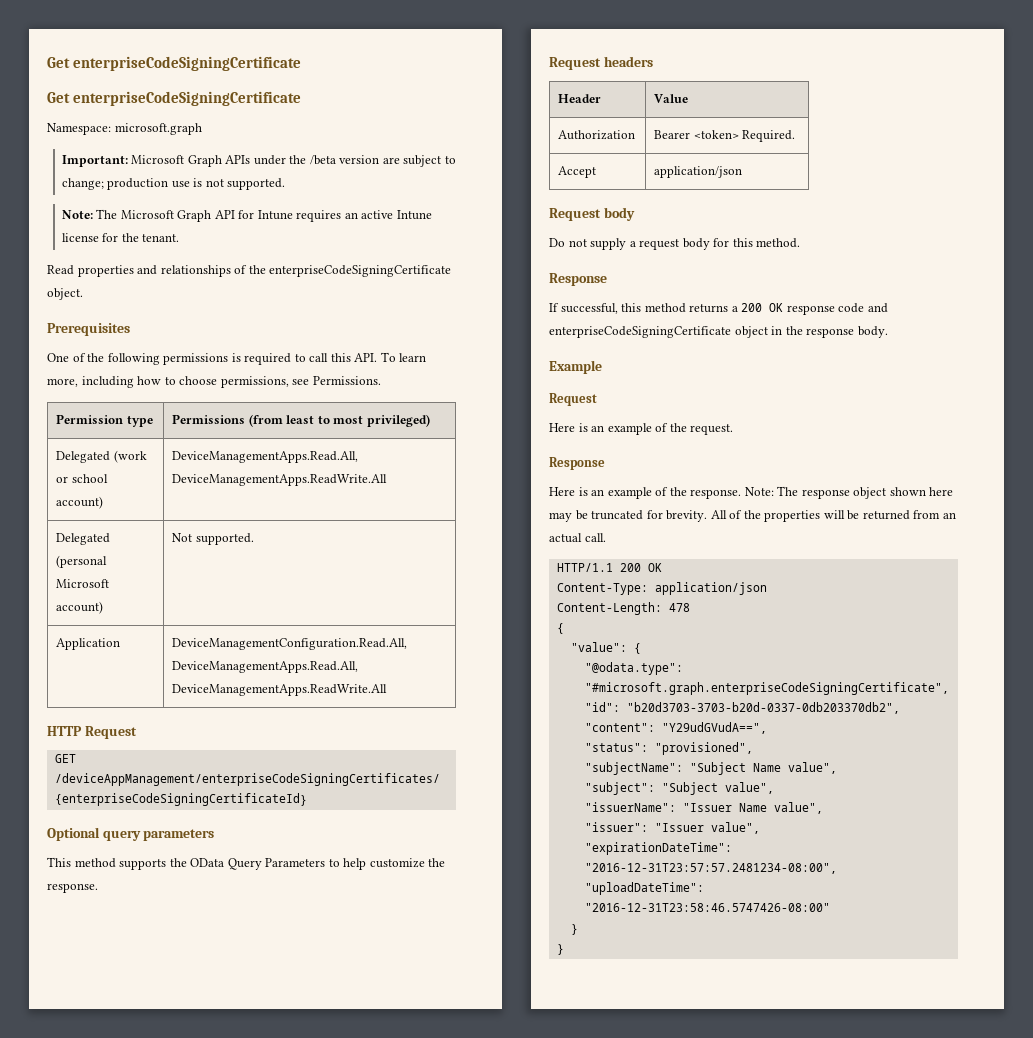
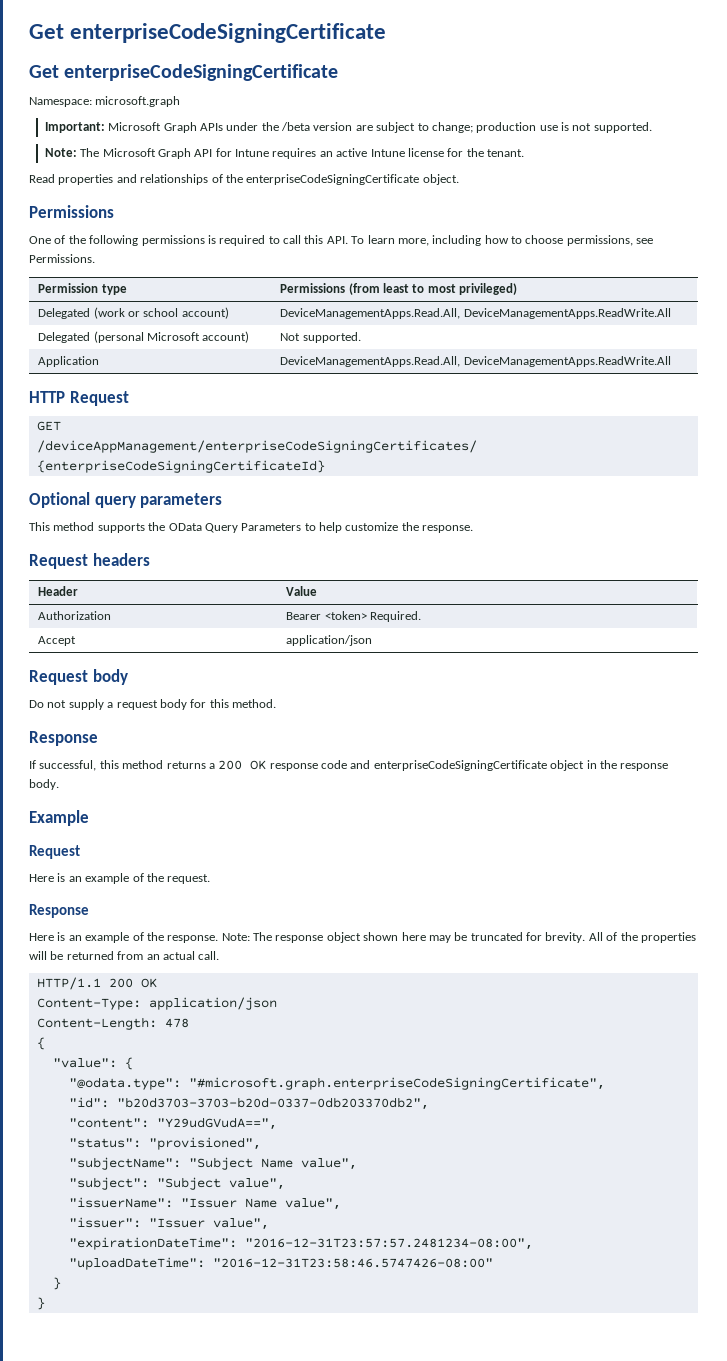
  Read properties and relationships of the enterpriseCodeSigningCertificate object.
- Prerequisites
+ Permissions
- Application | DeviceManagementConfiguration.Read.All, DeviceManagementApps.Read.All, DeviceManagementApps.ReadWrite.All
+ Application | DeviceManagementApps.Read.All, DeviceManagementApps.ReadWrite.All

